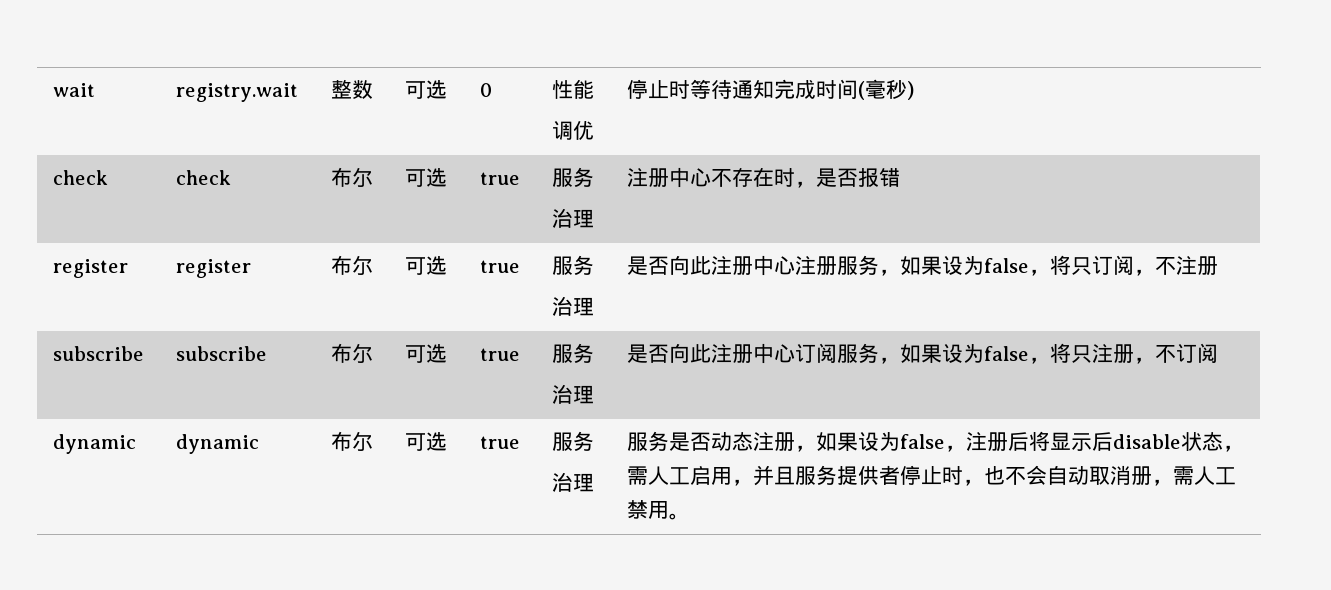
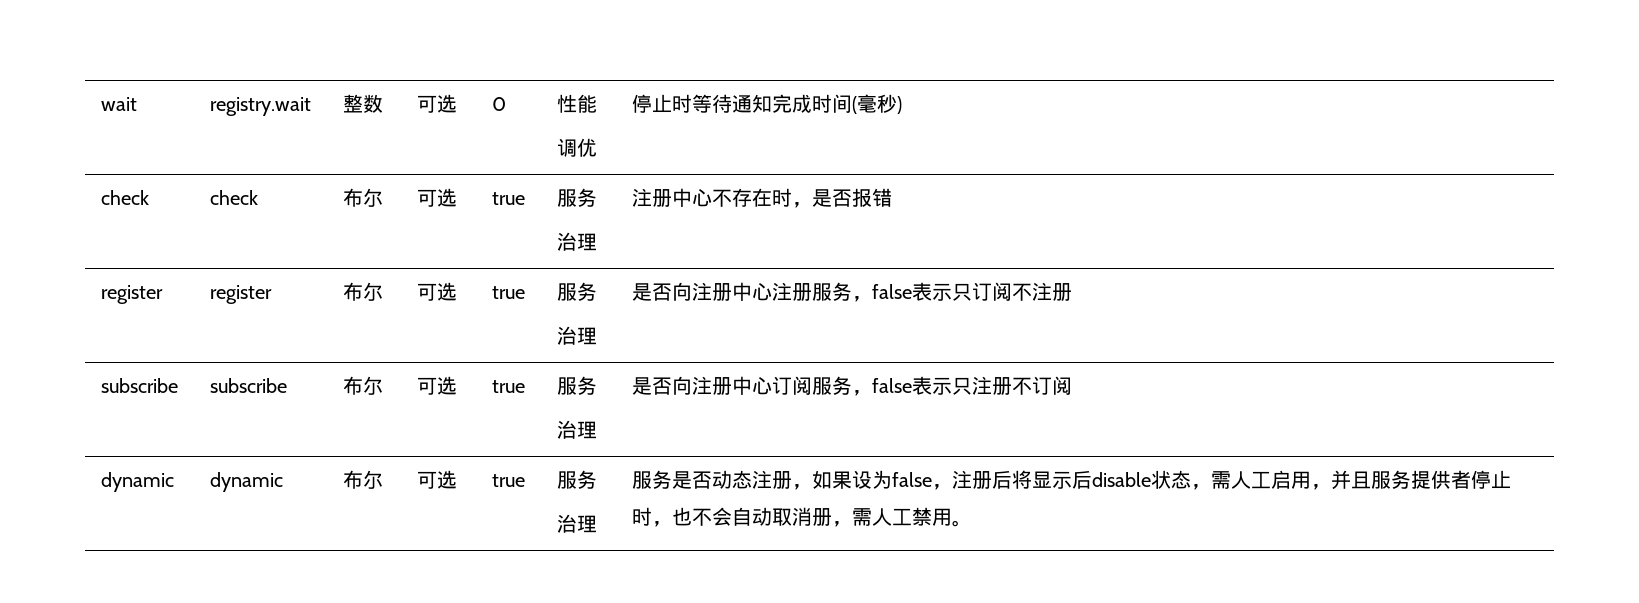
  register | register | 布尔 | 可选 | true | 服务
- 治理 | 是否向此注册中心注册服务，如果设为false，将只订阅，不注册
+ 治理 | 是否向注册中心注册服务，false表示只订阅不注册
  subscribe | subscribe | 布尔 | 可选 | true | 服务
- 治理 | 是否向此注册中心订阅服务，如果设为false，将只注册，不订阅
+ 治理 | 是否向注册中心订阅服务，false表示只注册不订阅

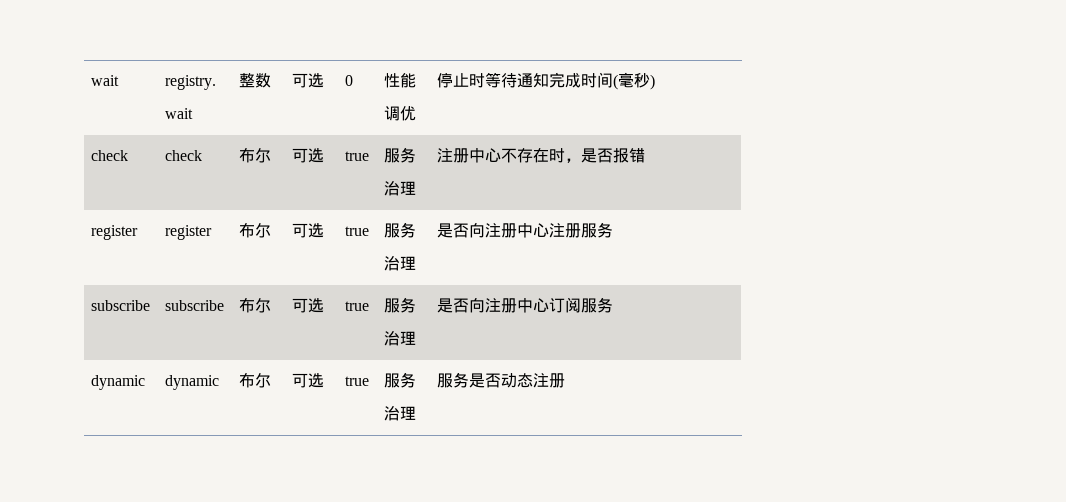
- wait | registry.wait | 整数 | 可选 | 0 | 性能
+ wait | registry.
+ wait | 整数 | 可选 | 0 | 性能
  register | register | 布尔 | 可选 | true | 服务
- 治理 | 是否向注册中心注册服务，false表示只订阅不注册
+ 治理 | 是否向注册中心注册服务
  subscribe | subscribe | 布尔 | 可选 | true | 服务
- 治理 | 是否向注册中心订阅服务，false表示只注册不订阅
+ 治理 | 是否向注册中心订阅服务
  dynamic | dynamic | 布尔 | 可选 | true | 服务
- 治理 | 服务是否动态注册，如果设为false，注册后将显示后disable状态，需人工启用，并且服务提供者停止时，也不会自动取消册，需人工禁用。
+ 治理 | 服务是否动态注册

